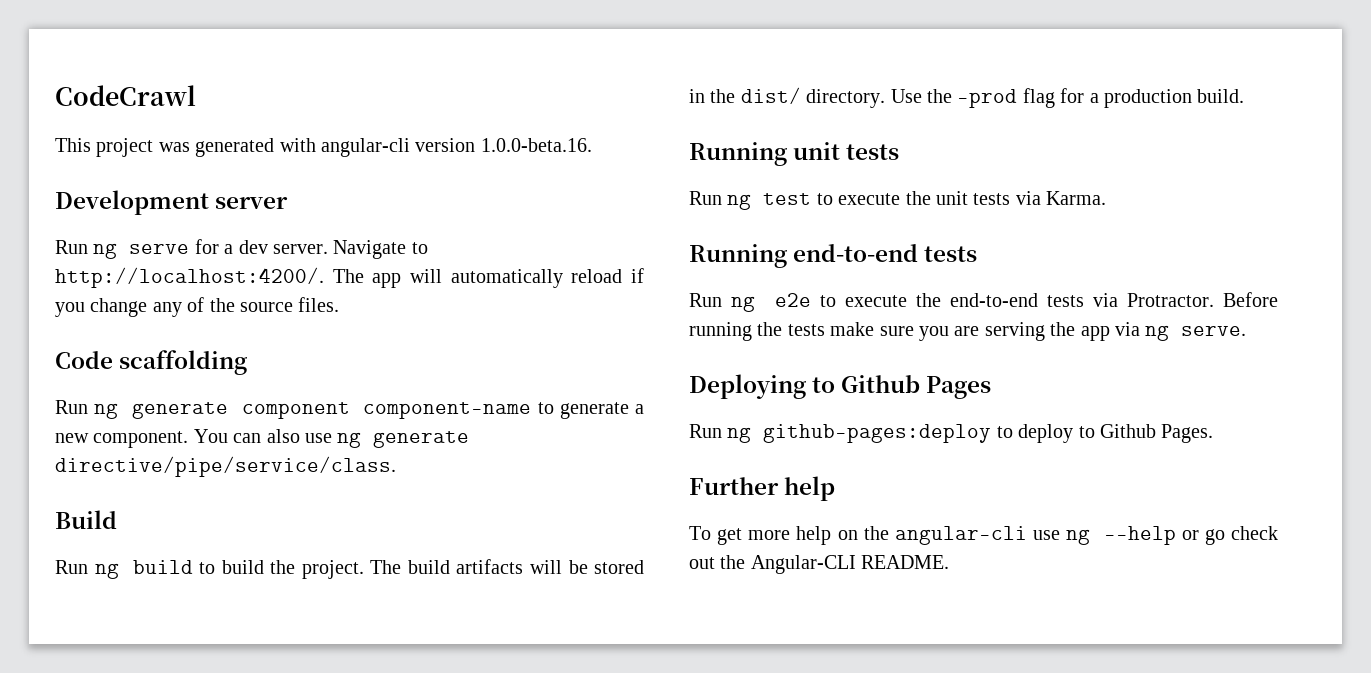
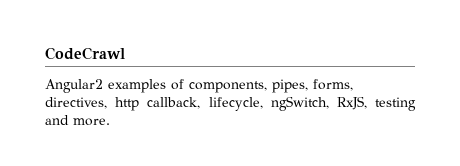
- This project was generated with angular-cli version 1.0.0-beta.16.
- Development server
- Run ng serve for a dev server. Navigate to http://localhost:4200/. The app will automatically reload if you change any of the source files.
- Code scaffolding
- Run ng generate component component-name to generate a new component. You can also use ng generate directive/pipe/service/class.
- Build
- Run ng build to build the project. The build artifacts will be stored in the dist/ directory. Use the -prod flag for a production build.
- Running unit tests
- Run ng test to execute the unit tests via Karma.
- Running end-to-end tests
- Run ng e2e to execute the end-to-end tests via Protractor. Before running the tests make sure you are serving the app via ng serve.
- Deploying to Github Pages
- Run ng github-pages:deploy to deploy to Github Pages.
- Further help
- To get more help on the angular-cli use ng --help or go check out the Angular-CLI README.
+ Angular2 examples of components, pipes, forms, directives, http callback, lifecycle, ngSwitch, RxJS, testing and more.

